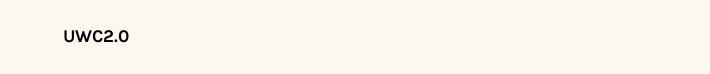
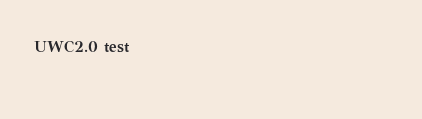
- UWC2.0
+ UWC2.0 test

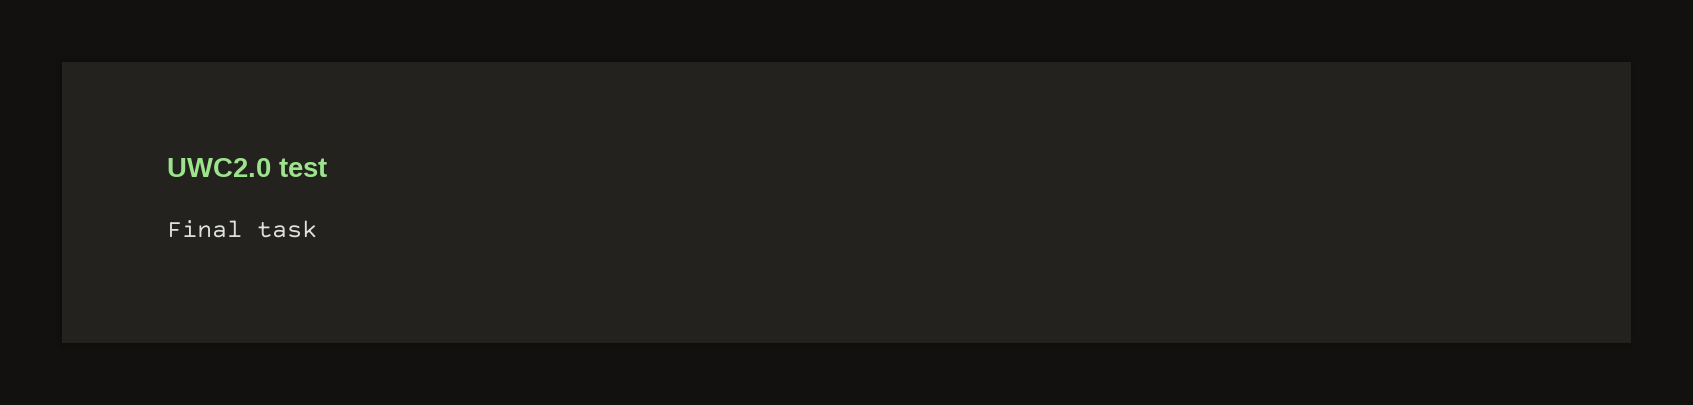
+ Final task

